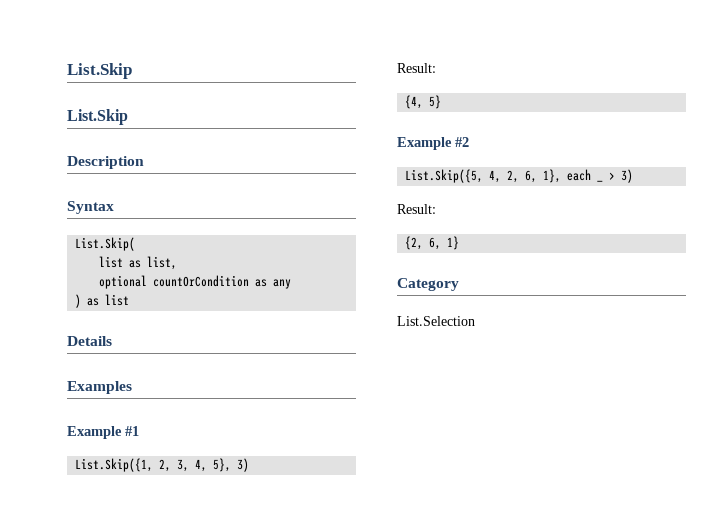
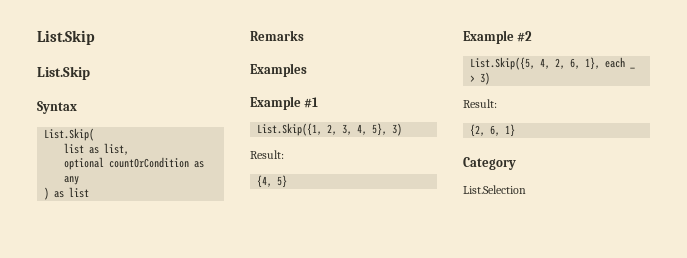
- Description
- Details
+ Remarks

